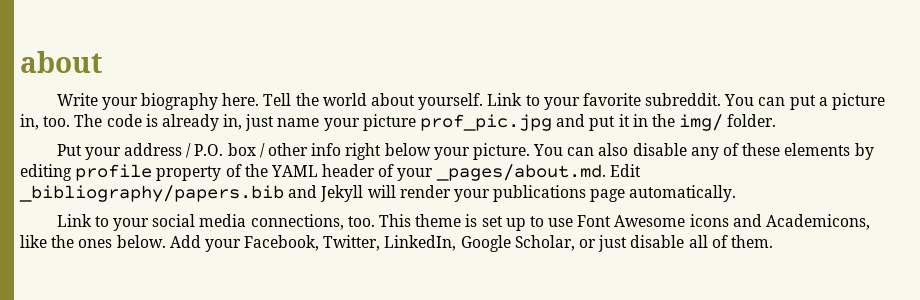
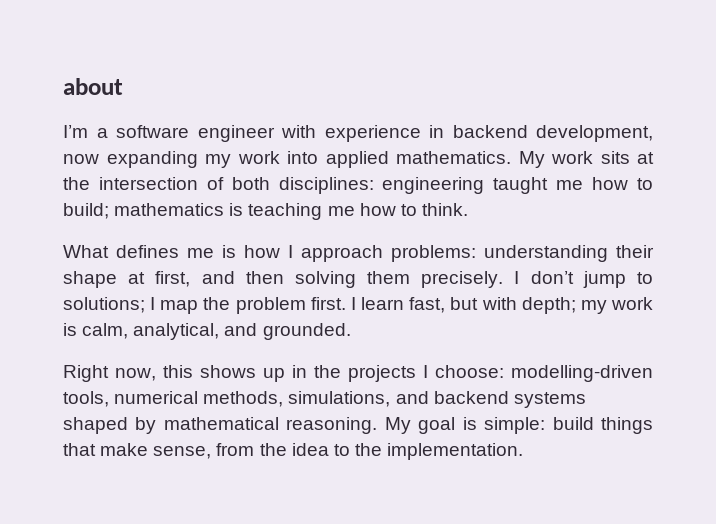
- Write your biography here. Tell the world about yourself. Link to your favorite subreddit. You can put a picture in, too. The code is already in, just name your picture prof_pic.jpg and put it in the img/ folder.
- Put your address / P.O. box / other info right below your picture. You can also disable any of these elements by editing profile property of the YAML header of your _pages/about.md. Edit _bibliography/papers.bib and Jekyll will render your publications page automatically.
- Link to your social media connections, too. This theme is set up to use Font Awesome icons and Academicons, like the ones below. Add your Facebook, Twitter, LinkedIn, Google Scholar, or just disable all of them.
+ I’m a software engineer with experience in backend development, now expanding my work into applied mathematics. My work sits at the intersection of both disciplines: engineering taught me how to build; mathematics is teaching me how to think.
+ What defines me is how I approach problems: understanding their shape at first, and then solving them precisely. I don’t jump to solutions; I map the problem first. I learn fast, but with depth; my work is calm, analytical, and grounded.
+ Right now, this shows up in the projects I choose: modelling-driven tools, numerical methods, simulations, and backend systems shaped by mathematical reasoning. My goal is simple: build things that make sense, from the idea to the implementation.

